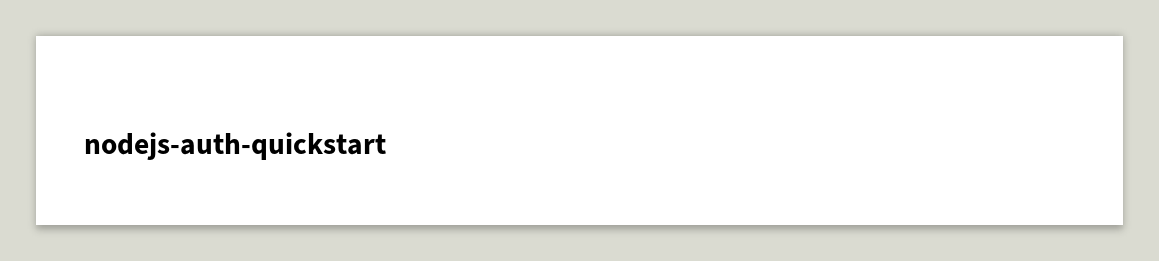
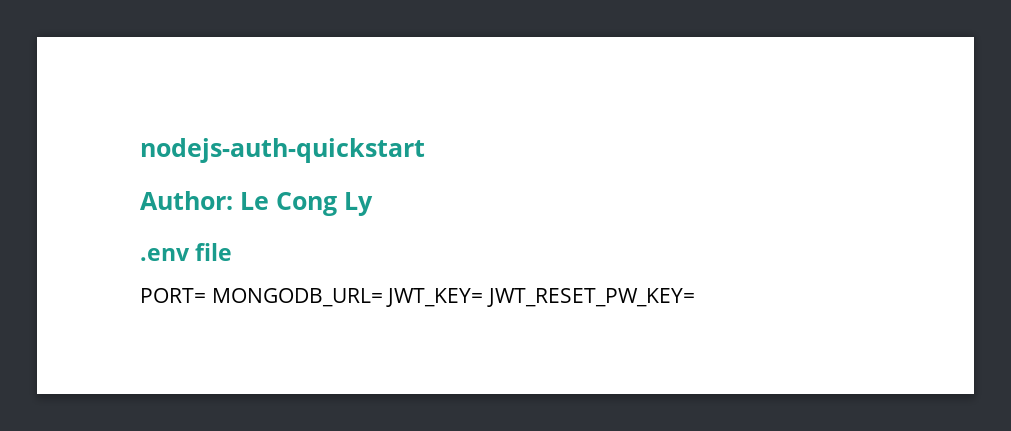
+ Author: Le Cong Ly
+ .env file
+ PORT= MONGODB_URL= JWT_KEY= JWT_RESET_PW_KEY=

